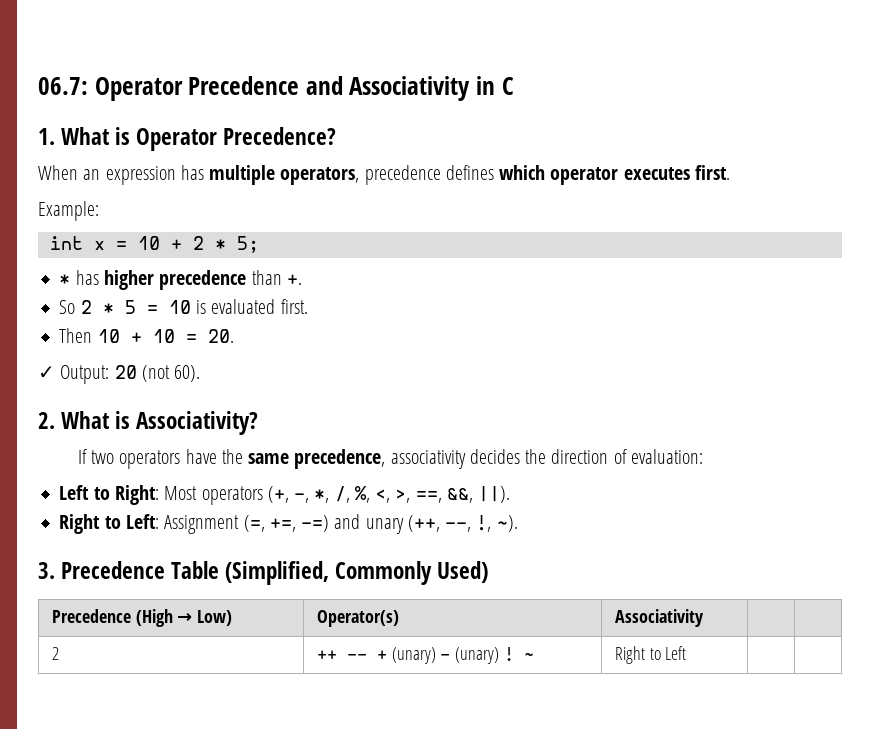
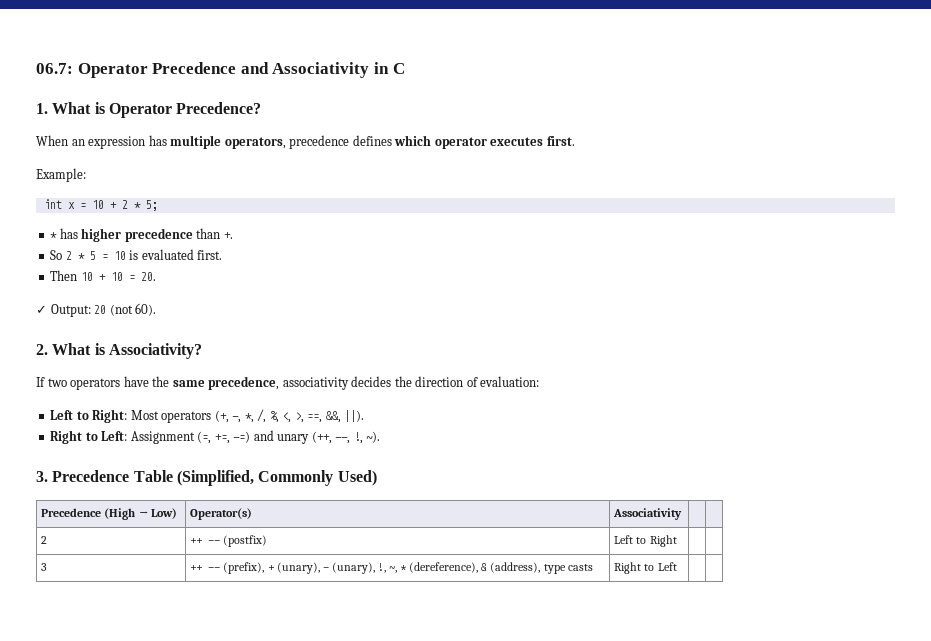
- 2 | ++ -- + (unary) - (unary) ! ~ | Right to Left | |
+ 2 | ++ -- (postfix) | Left to Right | |
+ 3 | ++ -- (prefix), + (unary), - (unary), !, ~, * (dereference), & (address), type casts | Right to Left | |

